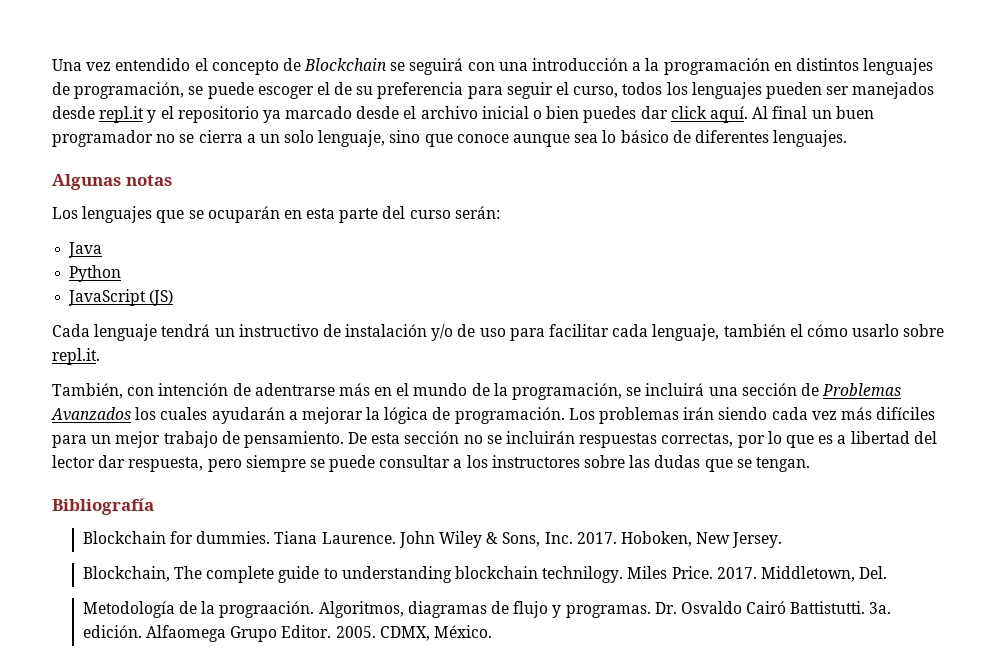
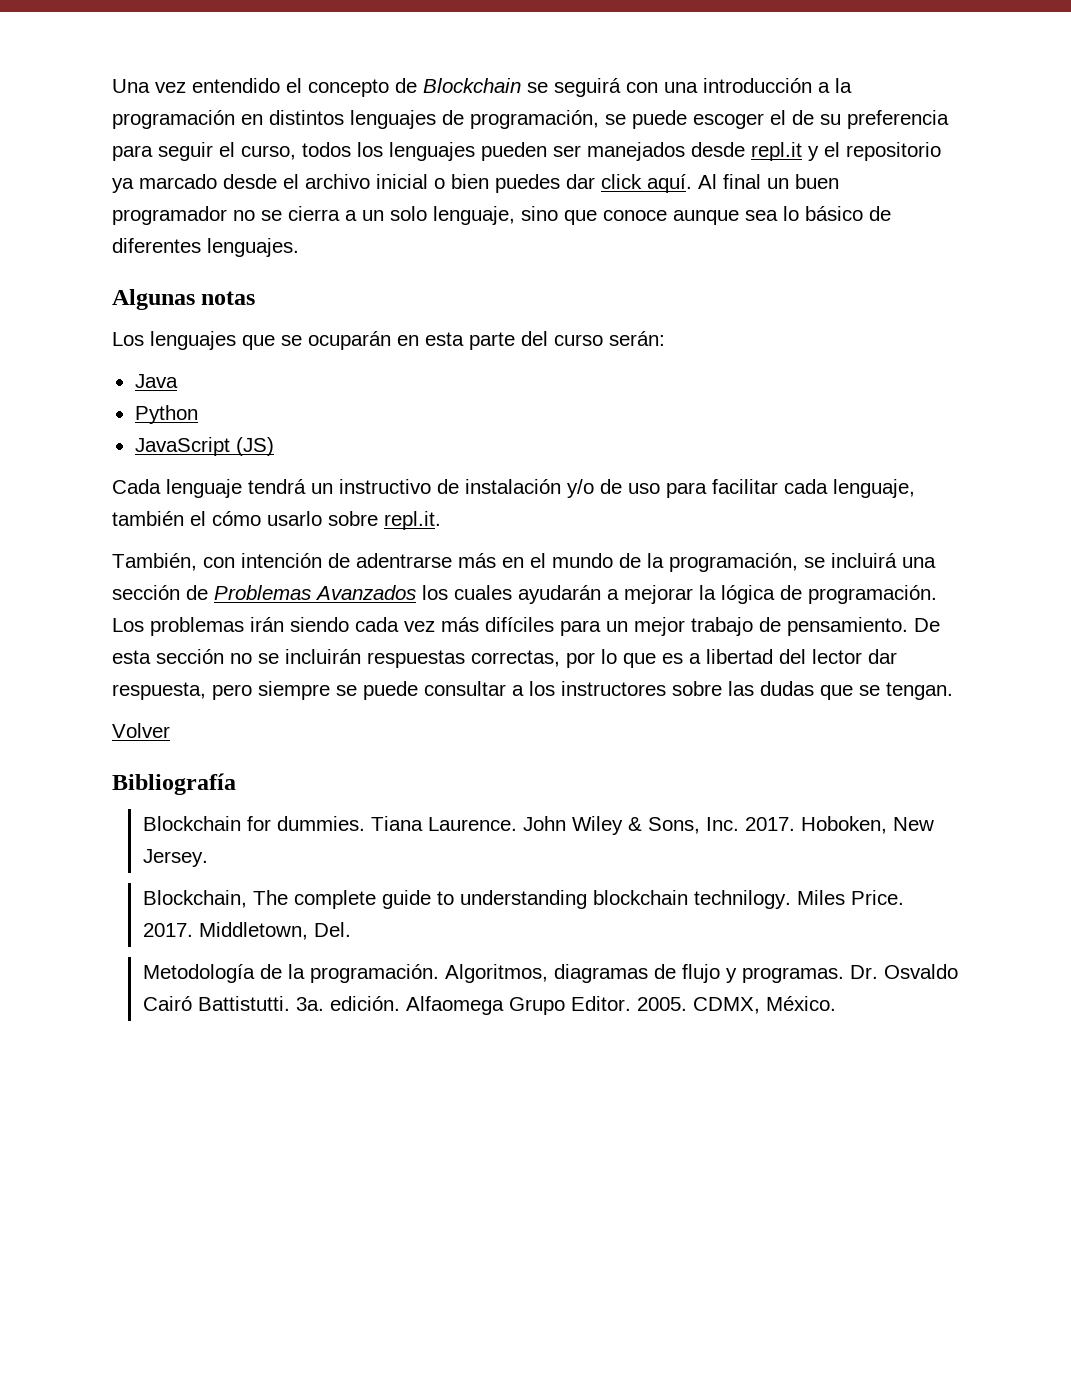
+ Volver
- Metodología de la prograación.
+ Metodología de la programación.

